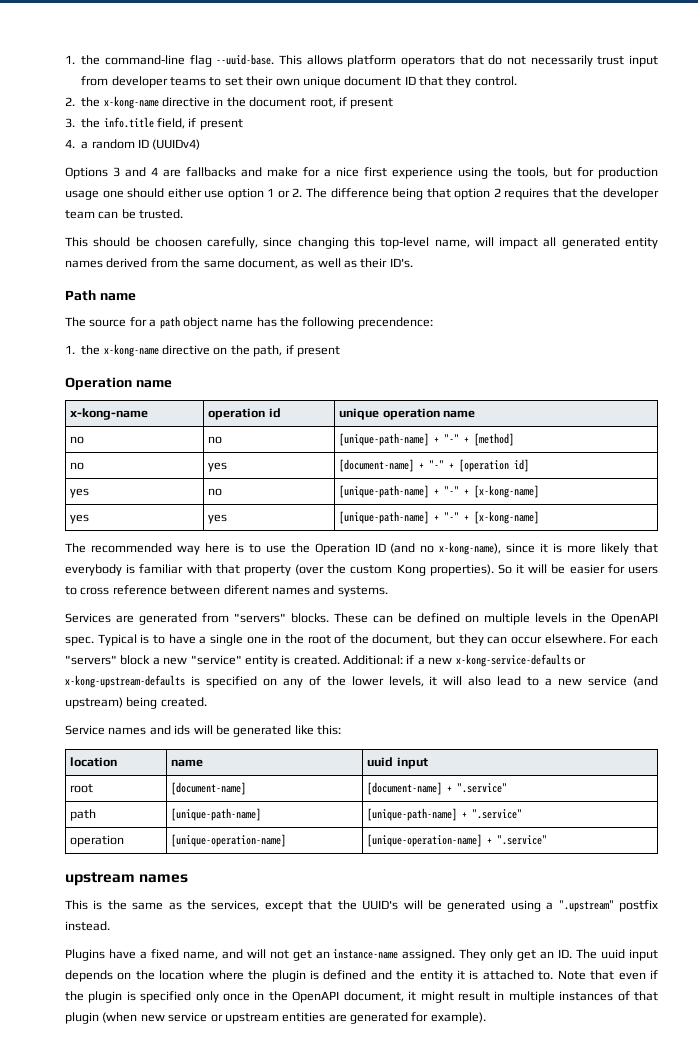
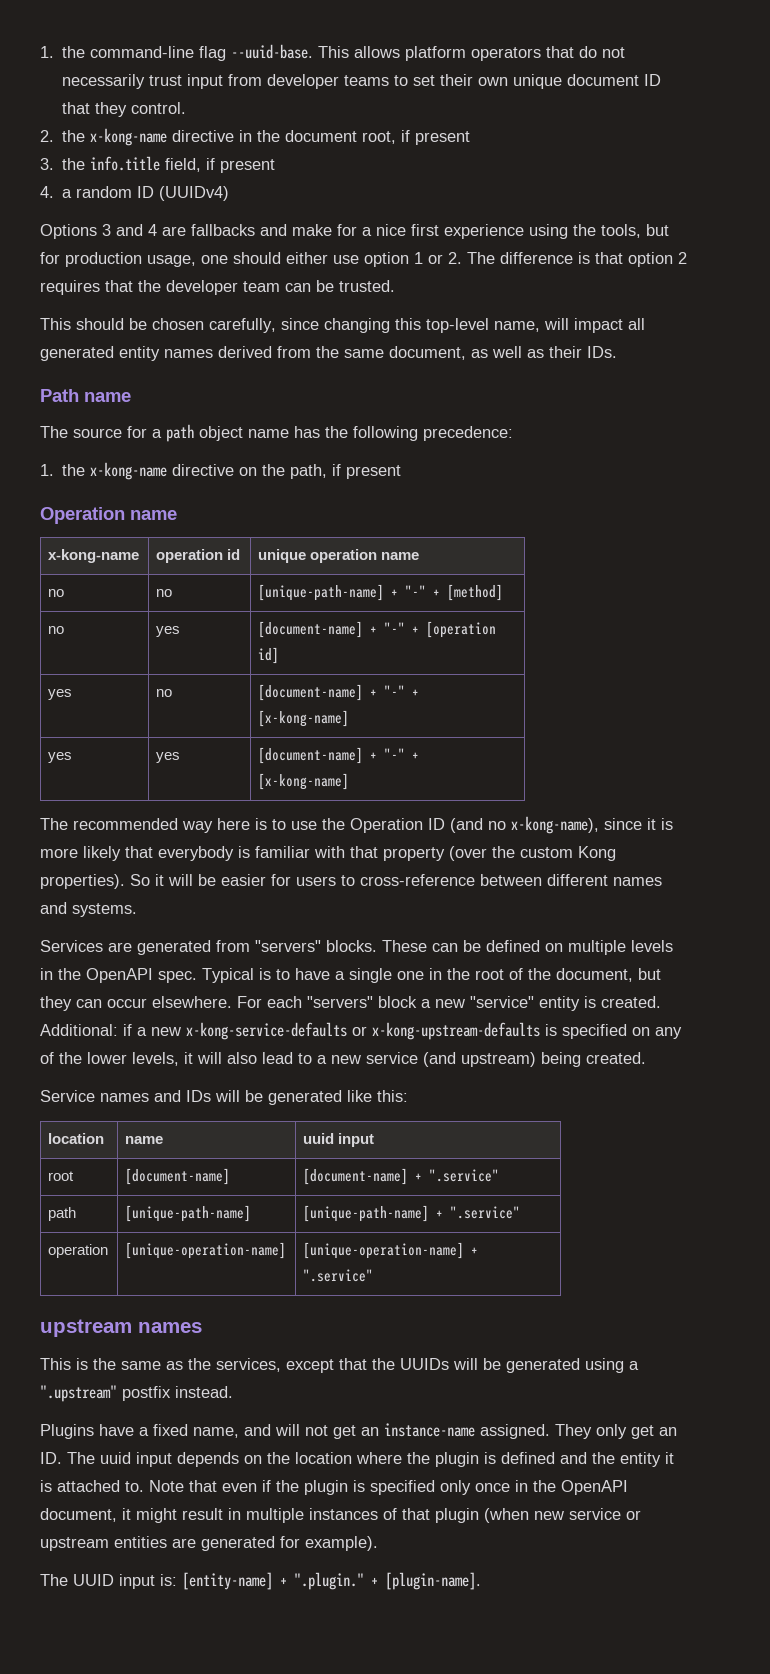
- Options 3 and 4 are fallbacks and make for a nice first experience using the tools, but for production usage one should either use option 1 or 2. The difference being that option 2 requires that the developer team can be trusted.
+ Options 3 and 4 are fallbacks and make for a nice first experience using the tools, but for production usage, one should either use option 1 or 2. The difference is that option 2 requires that the developer team can be trusted.
- This should be choosen carefully, since changing this top-level name, will impact all generated entity names derived from the same document, as well as their ID's.
+ This should be chosen carefully, since changing this top-level name, will impact all generated entity names derived from the same document, as well as their IDs.
- The source for a path object name has the following precendence:
+ The source for a path object name has the following precedence:
- yes | no | [unique-path-name] + "-" + [x-kong-name]
+ yes | no | [document-name] + "-" + [x-kong-name]
- yes | yes | [unique-path-name] + "-" + [x-kong-name]
+ yes | yes | [document-name] + "-" + [x-kong-name]
- So it will be easier for users to cross reference between diferent names and systems.
+ So it will be easier for users to cross-reference between different names and systems.
- Service names and ids will be generated like this:
+ Service names and IDs will be generated like this:
- This is the same as the services, except that the UUID's will be generated using a ".upstream" postfix instead.
+ This is the same as the services, except that the UUIDs will be generated using a ".upstream" postfix instead.
+ The UUID input is: [entity-name] + ".plugin." + [plugin-name].

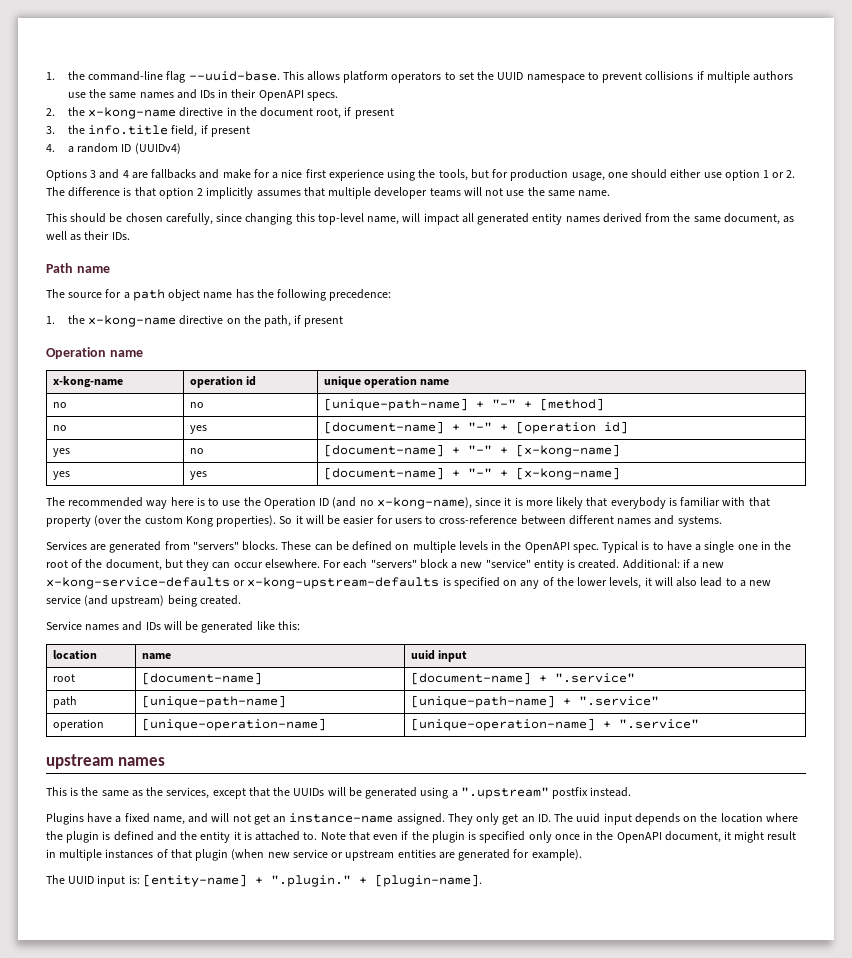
- This allows platform operators that do not necessarily trust input from developer teams to set their own unique document ID that they control.
+ This allows platform operators to set the UUID namespace to prevent collisions if multiple authors use the same names and IDs in their OpenAPI specs.
- Options 3 and 4 are fallbacks and make for a nice first experience using the tools, but for production usage, one should either use option 1 or 2. The difference is that option 2 requires that the developer team can be trusted.
+ Options 3 and 4 are fallbacks and make for a nice first experience using the tools, but for production usage, one should either use option 1 or 2. The difference is that option 2 implicitly assumes that multiple developer teams will not use the same name.

